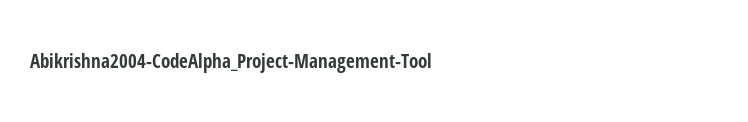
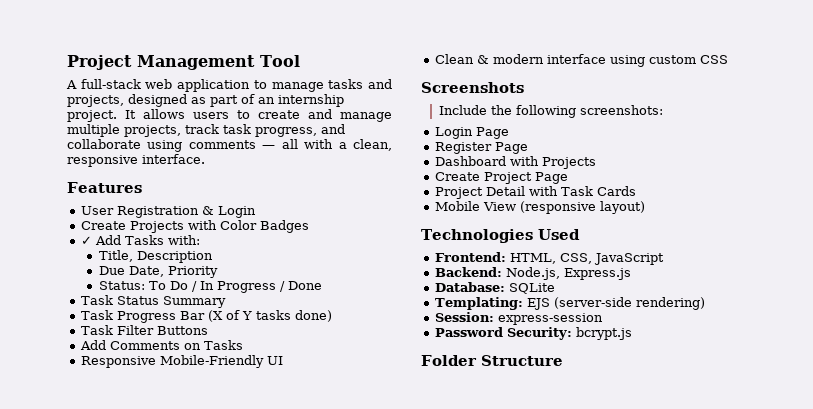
- Abikrishna2004-CodeAlpha_Project-Management-Tool
+ Project Management Tool
+ A full-stack web application to manage tasks and projects, designed as part of an internship project. It allows users to create and manage multiple projects, track task progress, and collaborate using comments — all with a clean, responsive interface.
+ Features
+ User Registration & Login
+ Create Projects with Color Badges
+ ✓ Add Tasks with:
+ Title, Description
+ Due Date, Priority
+ Status: To Do / In Progress / Done
+ Task Status Summary
+ Task Progress Bar (X of Y tasks done)
+ Task Filter Buttons
+ Add Comments on Tasks
+ Responsive Mobile-Friendly UI
+ Clean & modern interface using custom CSS
+ Screenshots
+ Include the following screenshots:
+ Login Page
+ Register Page
+ Dashboard with Projects
+ Create Project Page
+ Project Detail with Task Cards
+ Mobile View (responsive layout)
+ Technologies Used
+ Frontend: HTML, CSS, JavaScript
+ Backend: Node.js, Express.js
+ Database: SQLite
+ Templating: EJS (server-side rendering)
+ Session: express-session
+ Password Security: bcrypt.js
+ Folder Structure

